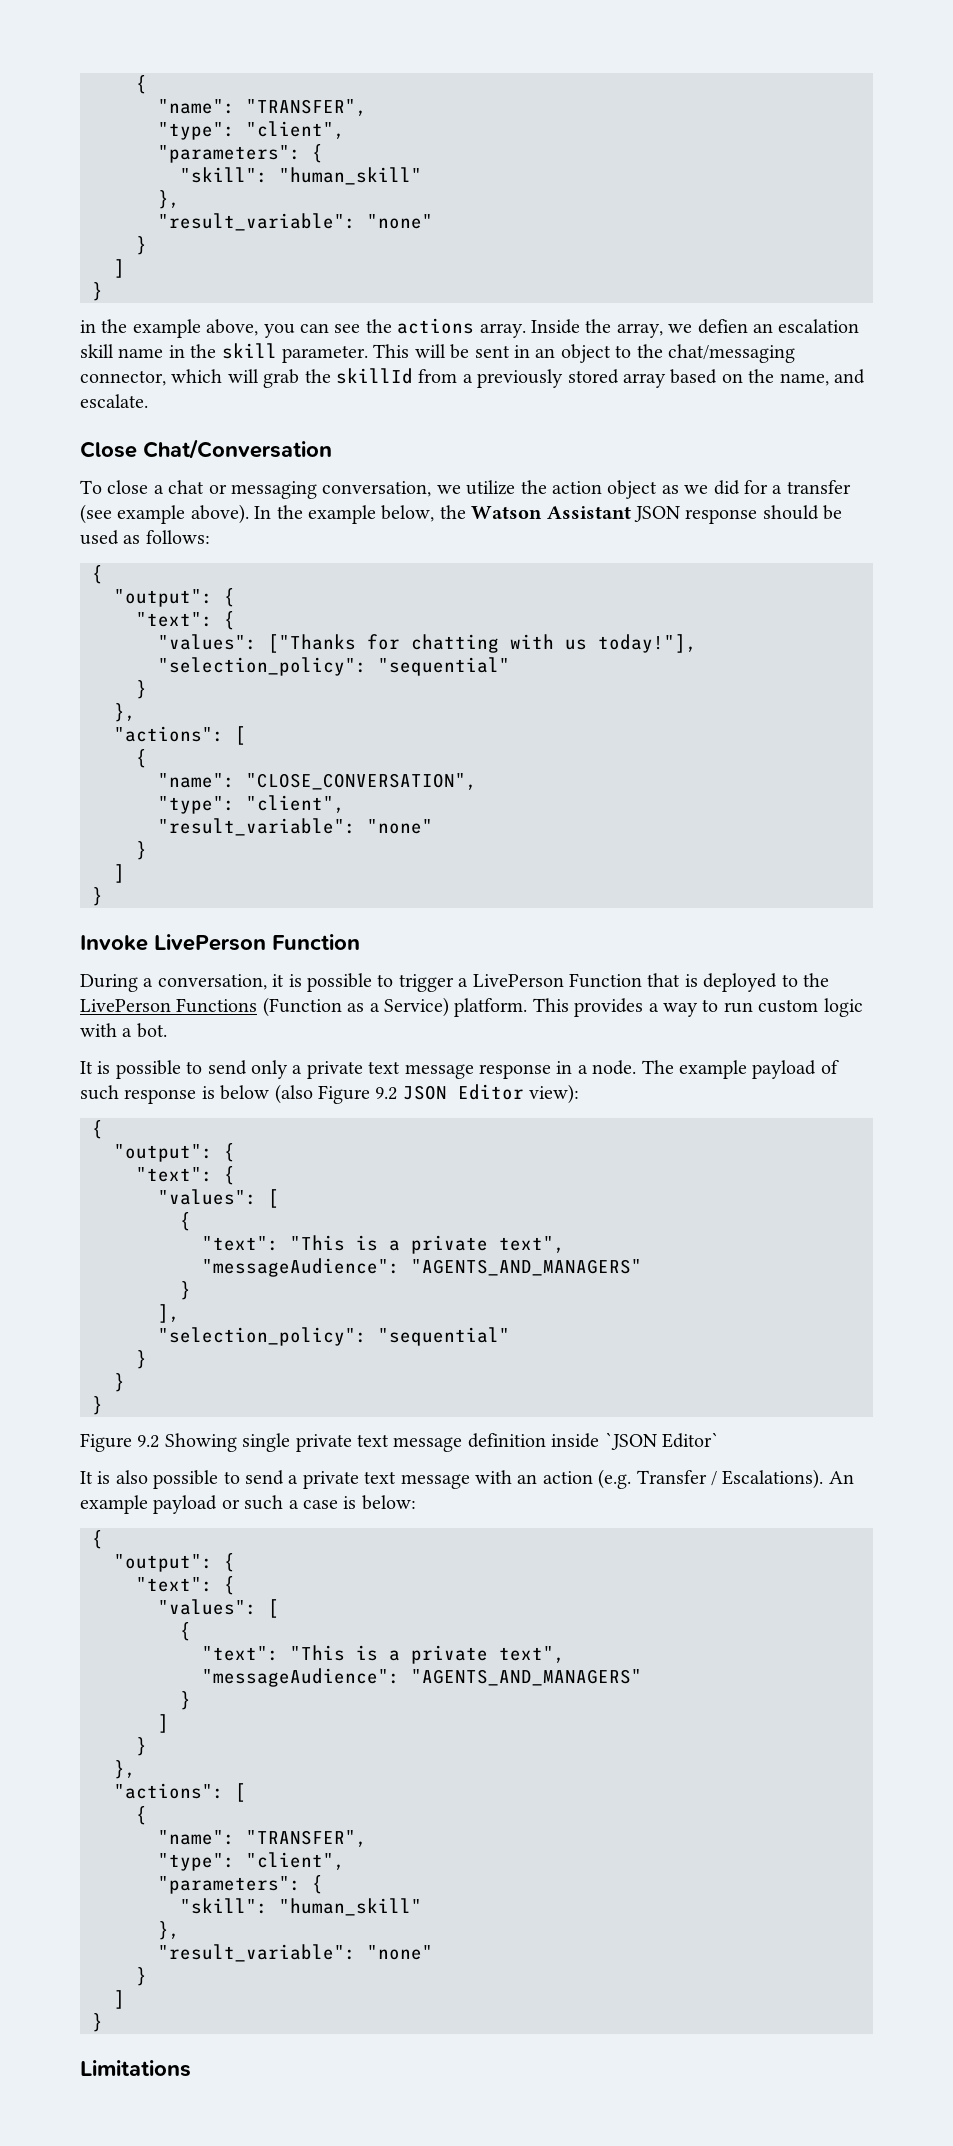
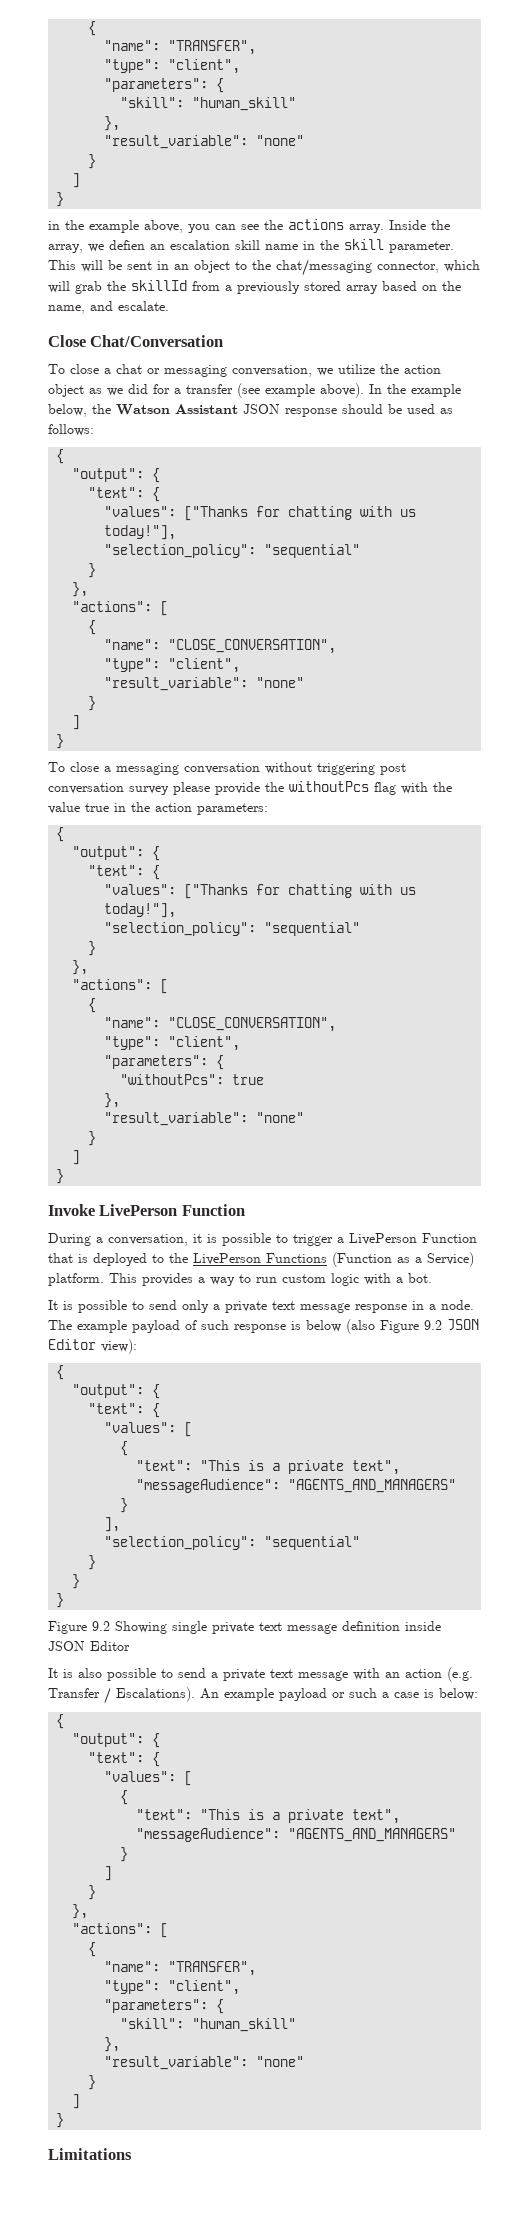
+ To close a messaging conversation without triggering post conversation survey please provide the withoutPcs flag with the value true in the action parameters:
+ {
+ "output": {
+ "text": {
+ "values": ["Thanks for chatting with us today!"],
+ "selection_policy": "sequential"
+ }
+ },
+ "actions": [
+ {
+ "name": "CLOSE_CONVERSATION",
+ "type": "client",
+ "parameters": {
+ "withoutPcs": true
+ },
+ "result_variable": "none"
+ }
+ ]
+ }
- Figure 9.2 Showing single private text message definition inside `JSON Editor`
+ Figure 9.2 Showing single private text message definition inside JSON Editor

